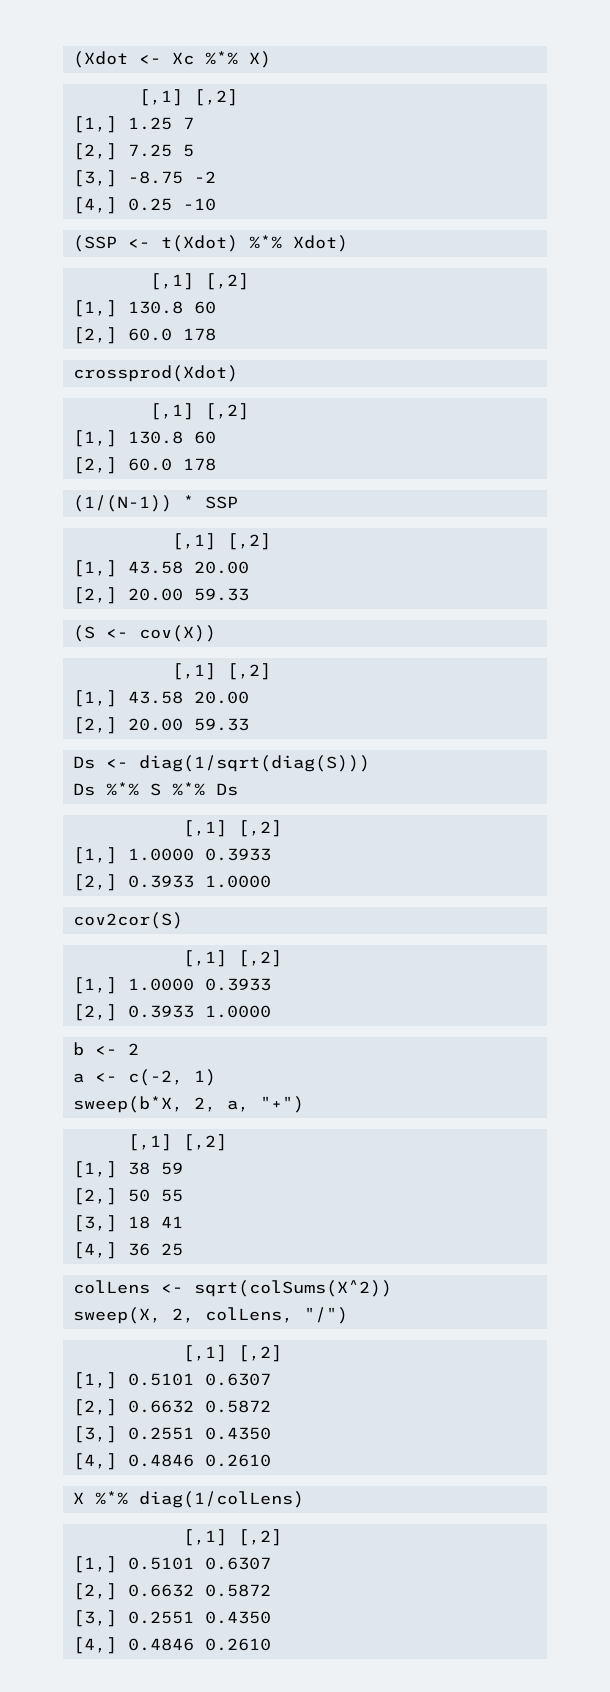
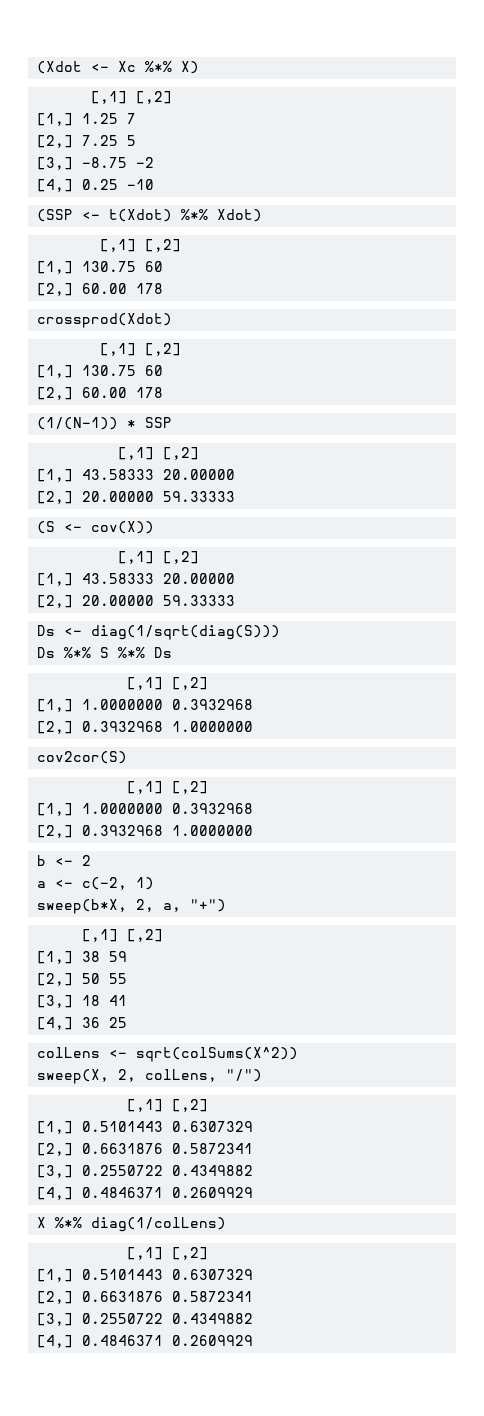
  (SSP <- t(Xdot) %*% Xdot)
  [,1] [,2]
- [1,] 130.8 60
- [2,] 60.0 178
+ [1,] 130.75 60
+ [2,] 60.00 178
  crossprod(Xdot)
  [,1] [,2]
- [1,] 130.8 60
- [2,] 60.0 178
+ [1,] 130.75 60
+ [2,] 60.00 178
  (1/(N-1)) * SSP
  [,1] [,2]
- [1,] 43.58 20.00
- [2,] 20.00 59.33
+ [1,] 43.58333 20.00000
+ [2,] 20.00000 59.33333
  (S <- cov(X))
  [,1] [,2]
- [1,] 43.58 20.00
- [2,] 20.00 59.33
+ [1,] 43.58333 20.00000
+ [2,] 20.00000 59.33333
  Ds %*% S %*% Ds
  [,1] [,2]
- [1,] 1.0000 0.3933
- [2,] 0.3933 1.0000
+ [1,] 1.0000000 0.3932968
+ [2,] 0.3932968 1.0000000
  cov2cor(S)
  [,1] [,2]
- [1,] 1.0000 0.3933
- [2,] 0.3933 1.0000
+ [1,] 1.0000000 0.3932968
+ [2,] 0.3932968 1.0000000
  sweep(X, 2, colLens, "/")
  [,1] [,2]
- [1,] 0.5101 0.6307
- [2,] 0.6632 0.5872
- [3,] 0.2551 0.4350
- [4,] 0.4846 0.2610
+ [1,] 0.5101443 0.6307329
+ [2,] 0.6631876 0.5872341
+ [3,] 0.2550722 0.4349882
+ [4,] 0.4846371 0.2609929
  X %*% diag(1/colLens)
  [,1] [,2]
- [1,] 0.5101 0.6307
- [2,] 0.6632 0.5872
- [3,] 0.2551 0.4350
- [4,] 0.4846 0.2610
+ [1,] 0.5101443 0.6307329
+ [2,] 0.6631876 0.5872341
+ [3,] 0.2550722 0.4349882
+ [4,] 0.4846371 0.2609929

